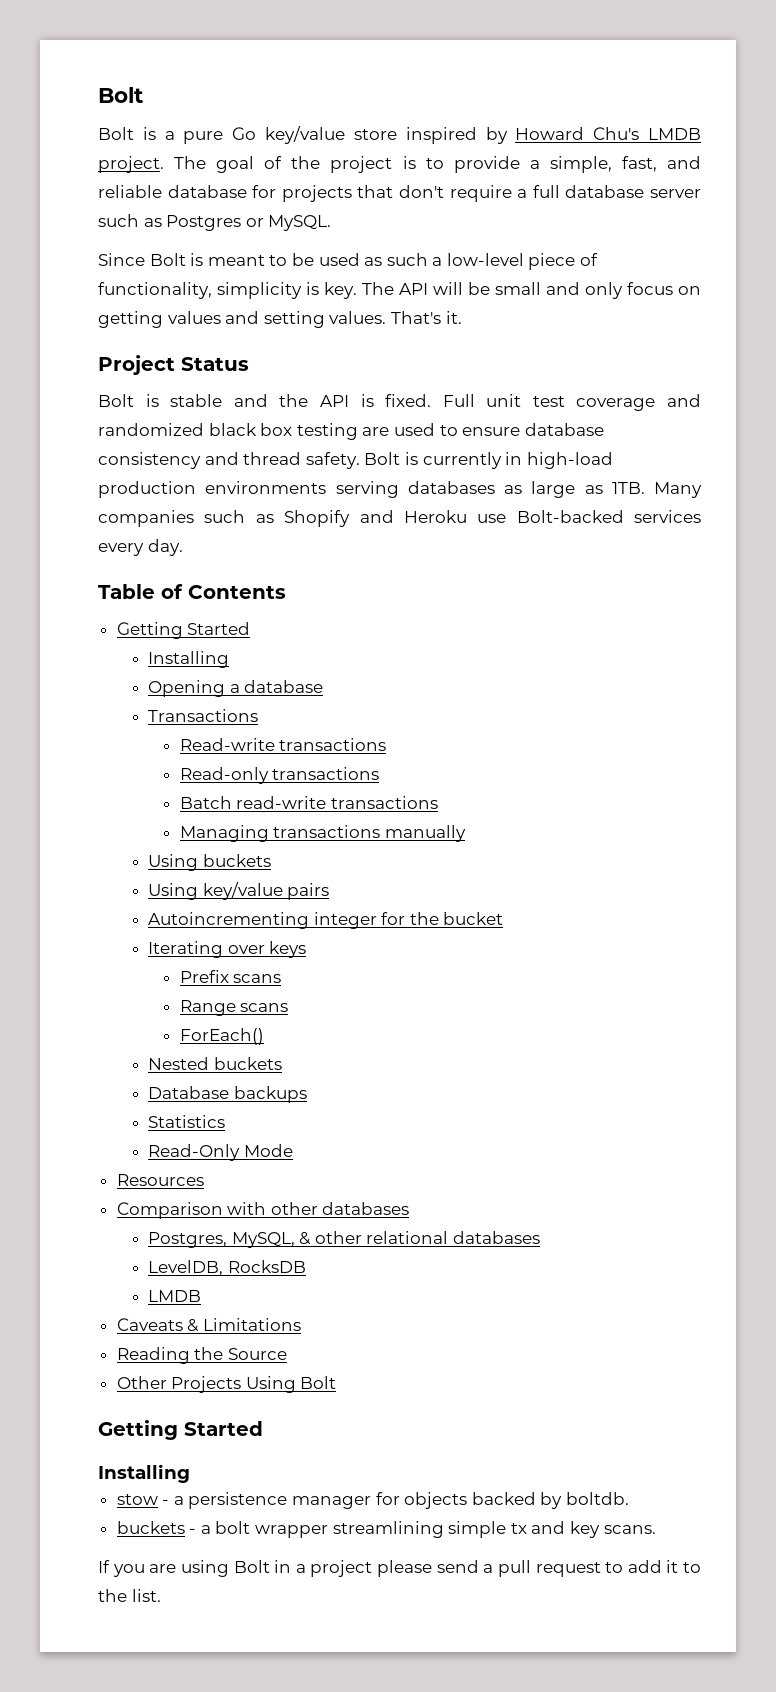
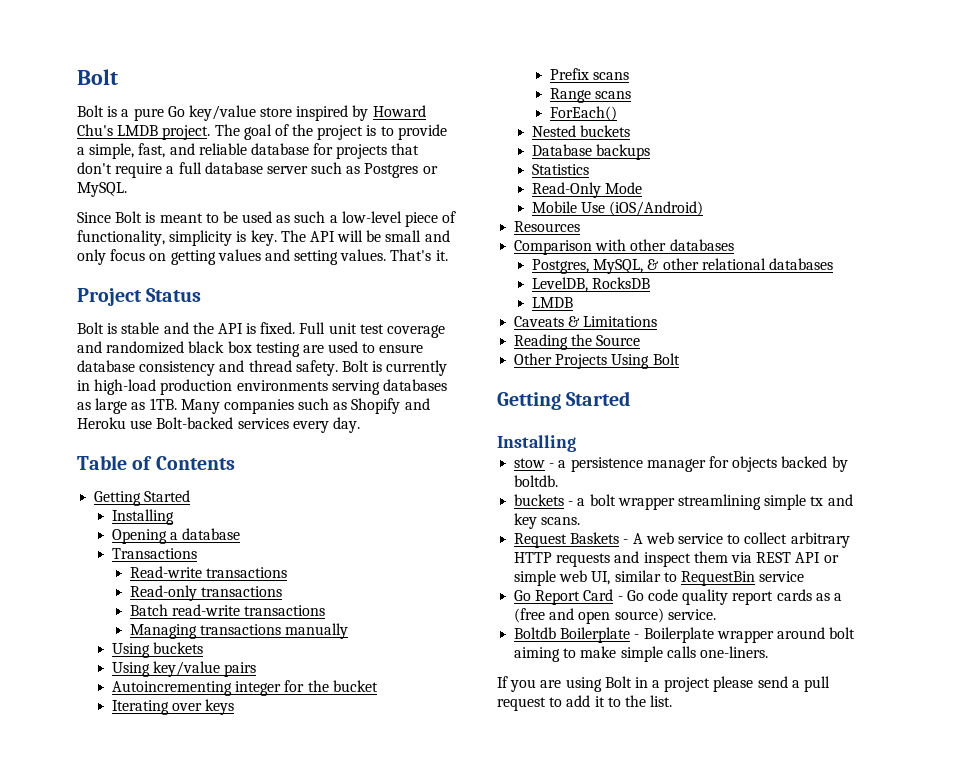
+ Mobile Use (iOS/Android)
+ Request Baskets - A web service to collect arbitrary HTTP requests and inspect them via REST API or simple web UI, similar to RequestBin service
+ Go Report Card - Go code quality report cards as a (free and open source) service.
+ Boltdb Boilerplate - Boilerplate wrapper around bolt aiming to make simple calls one-liners.

